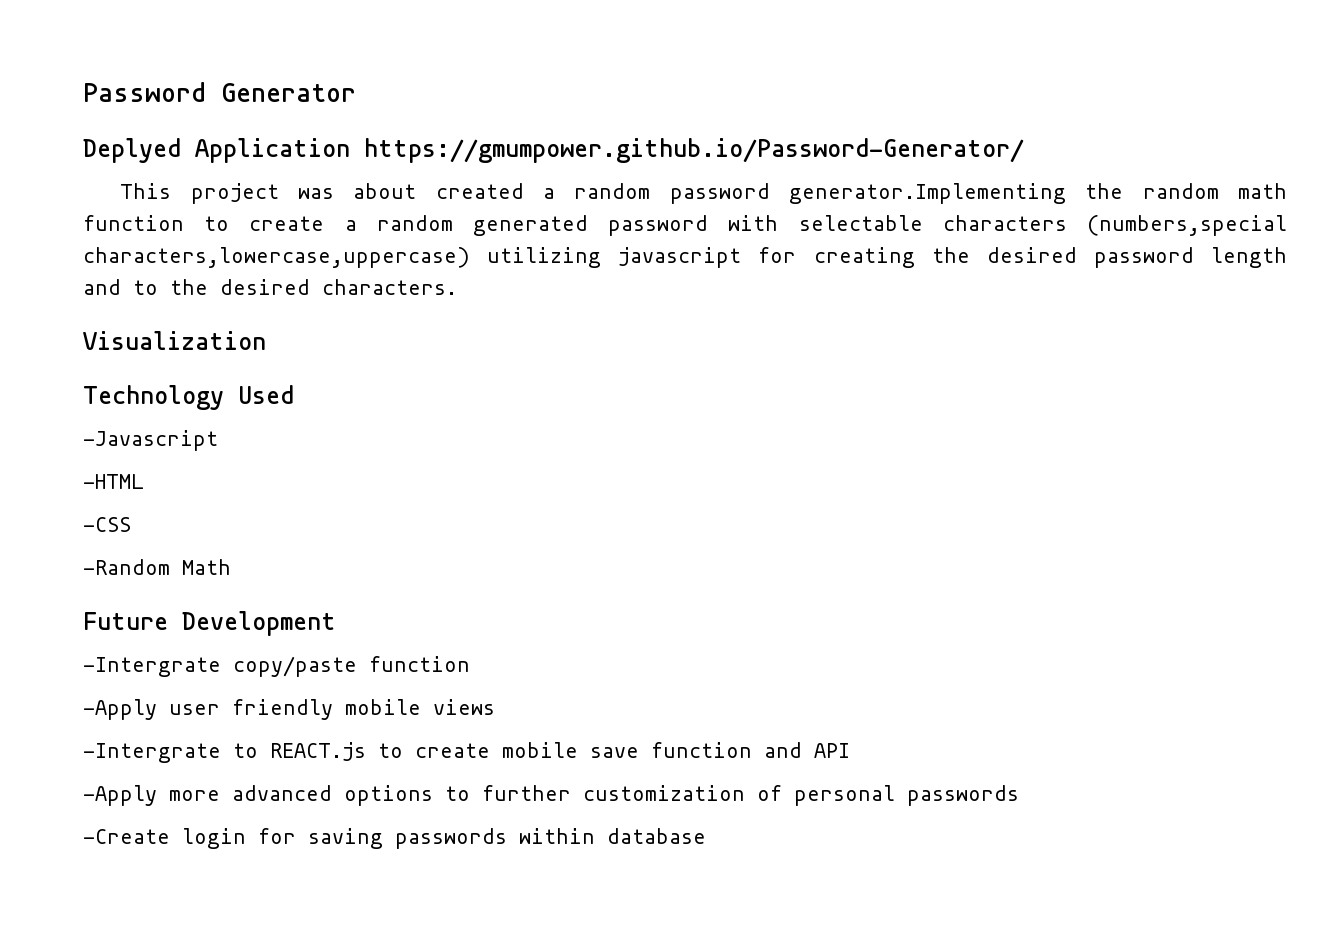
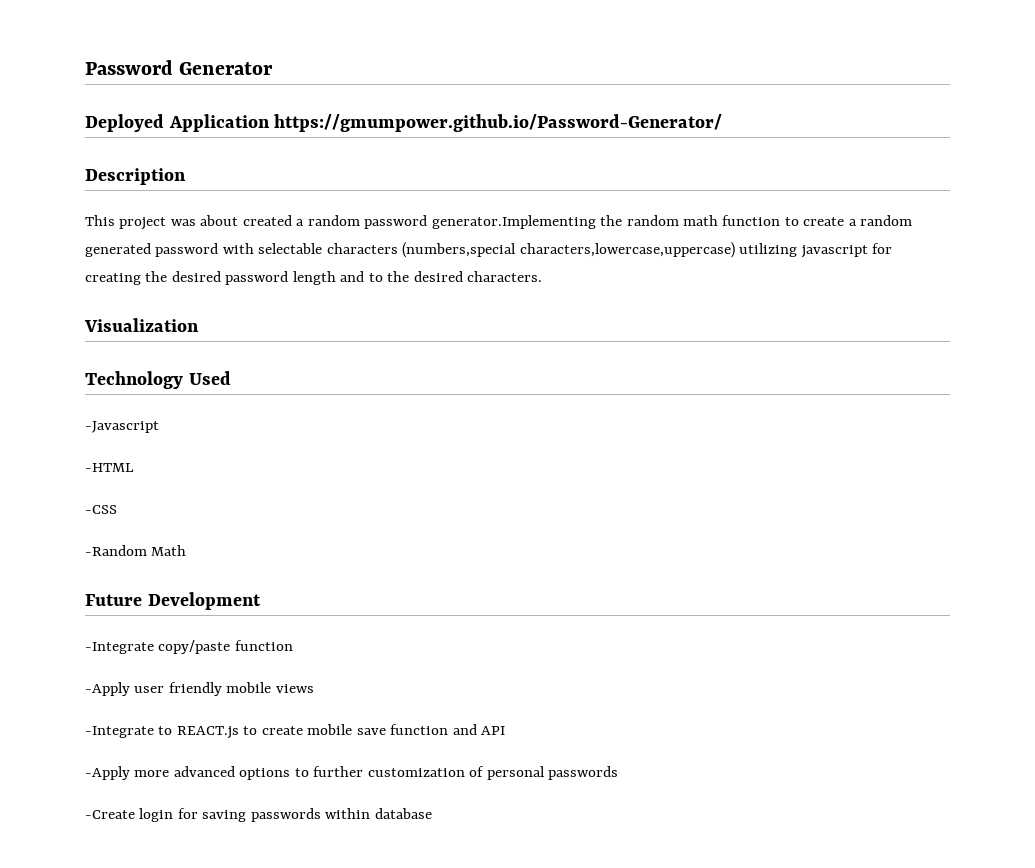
- Deplyed Application https://gmumpower.github.io/Password-Generator/
+ Deployed Application https://gmumpower.github.io/Password-Generator/
+ Description
- -Intergrate copy/paste function
+ -Integrate copy/paste function
- -Intergrate to REACT.js to create mobile save function and API
+ -Integrate to REACT.js to create mobile save function and API

